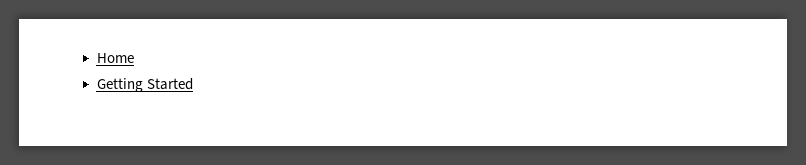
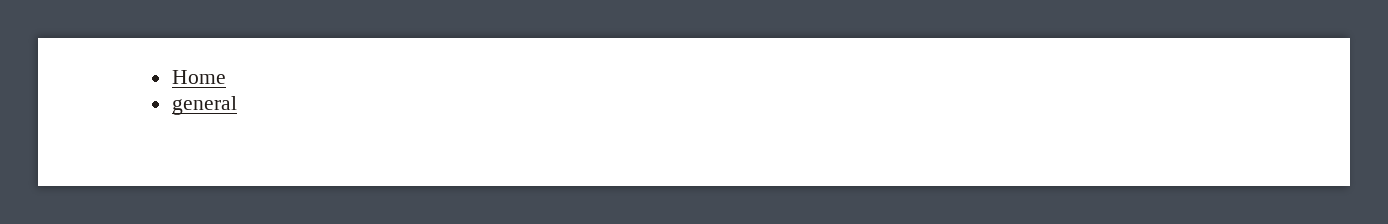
- Getting Started
+ general

